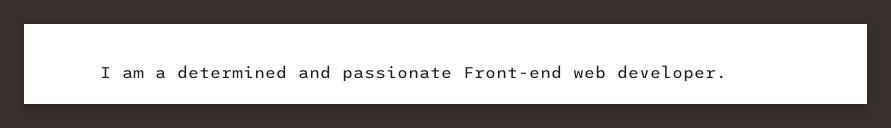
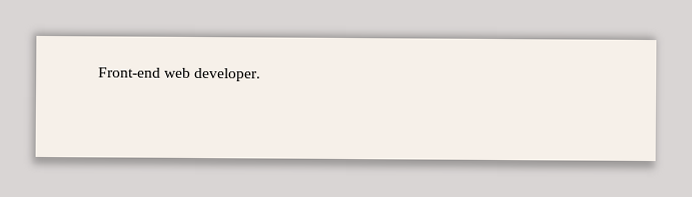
- I am a determined and passionate Front-end web developer.
+ Front-end web developer.

